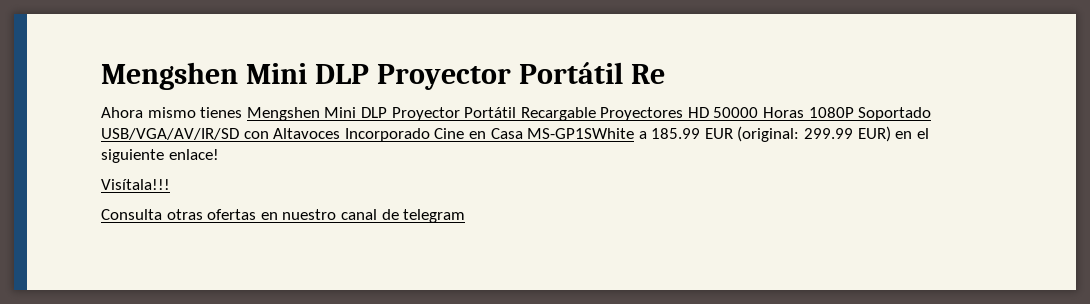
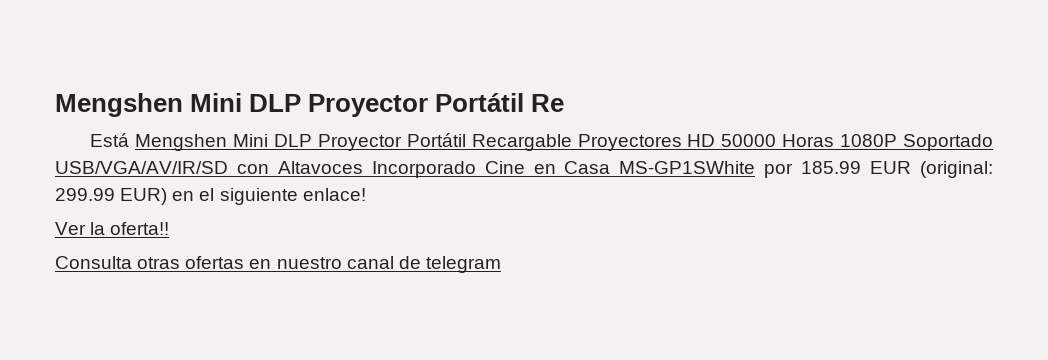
- Ahora mismo tienes Mengshen Mini DLP Proyector Portátil Recargable Proyectores HD 50000 Horas 1080P Soportado USB/VGA/AV/IR/SD con Altavoces Incorporado Cine en Casa MS-GP1SWhite a 185.99 EUR (original: 299.99 EUR) en el siguiente enlace!
+ Está Mengshen Mini DLP Proyector Portátil Recargable Proyectores HD 50000 Horas 1080P Soportado USB/VGA/AV/IR/SD con Altavoces Incorporado Cine en Casa MS-GP1SWhite por 185.99 EUR (original: 299.99 EUR) en el siguiente enlace!
- Visítala!!!
+ Ver la oferta!!

